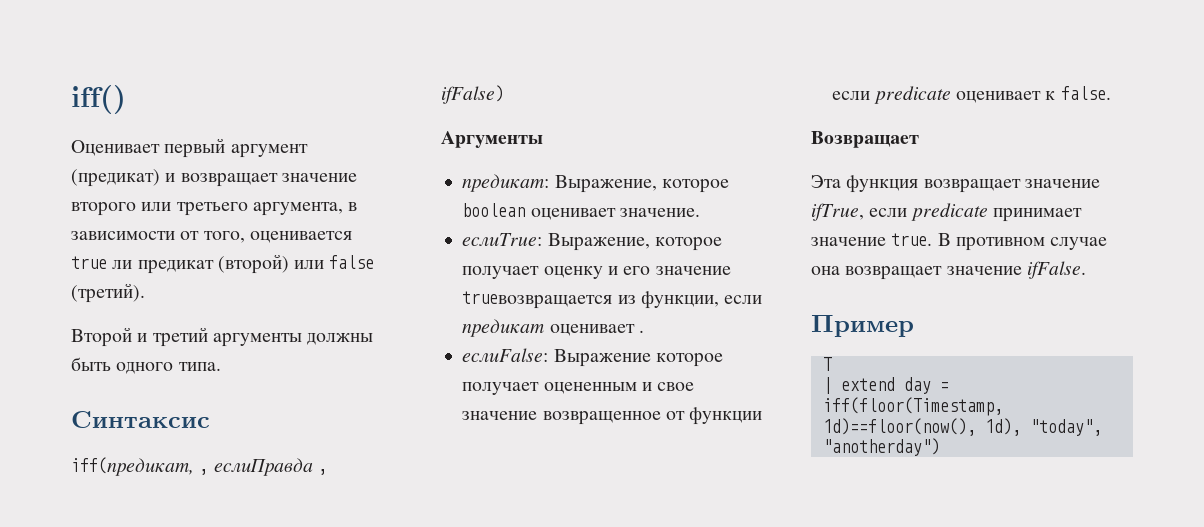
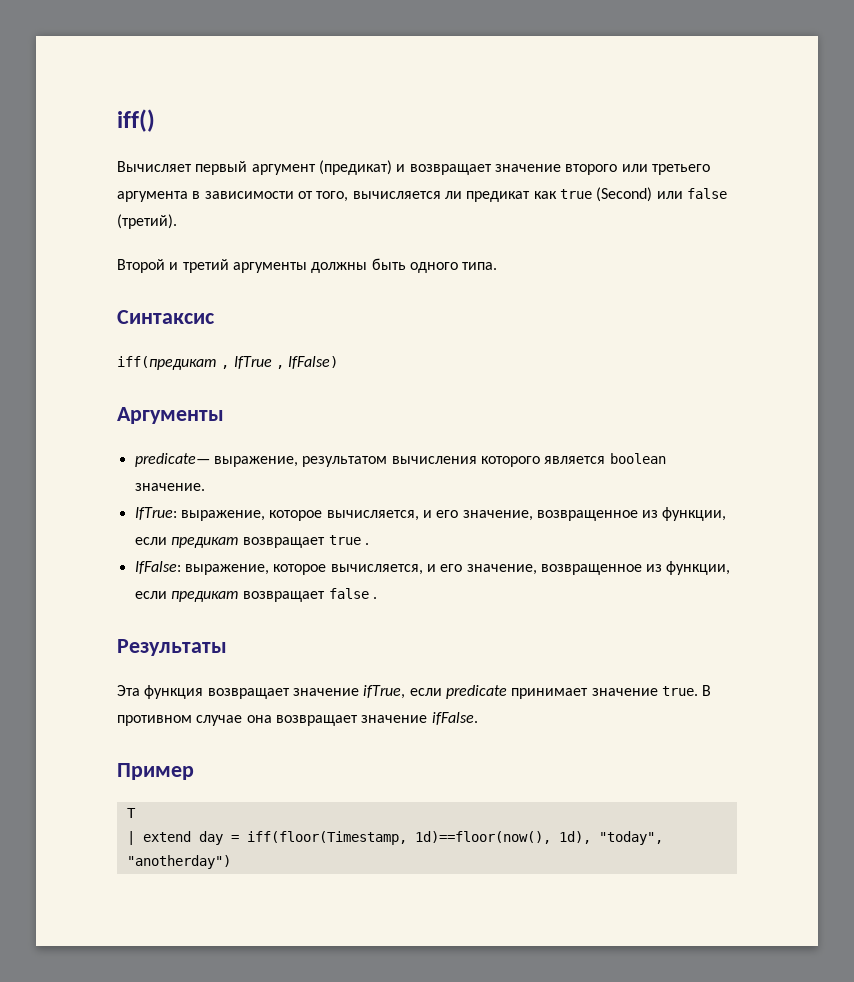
- Оценивает первый аргумент (предикат) и возвращает значение второго или третьего аргумента, в зависимости от того, оценивается true ли предикат (второй) или false (третий).
+ Вычисляет первый аргумент (предикат) и возвращает значение второго или третьего аргумента в зависимости от того, вычисляется ли предикат как true (Second) или false (третий).
- iff(предикат, , еслиПравда , ifFalse)
+ iff(предикат , IfTrue , IfFalse)
  Аргументы
- предикат: Выражение, которое boolean оценивает значение.
- еслиTrue: Выражение, которое получает оценку и его значение trueвозвращается из функции, если предикат оценивает .
- еслиFalse: Выражение которое получает оцененным и свое значение возвращенное от функции если predicate оценивает к false.
- Возвращает
+ predicate— выражение, результатом вычисления которого является boolean значение.
+ IfTrue: выражение, которое вычисляется, и его значение, возвращенное из функции, если предикат возвращает true .
+ IfFalse: выражение, которое вычисляется, и его значение, возвращенное из функции, если предикат возвращает false .
+ Результаты

